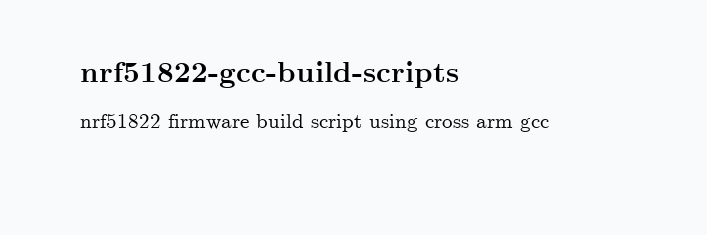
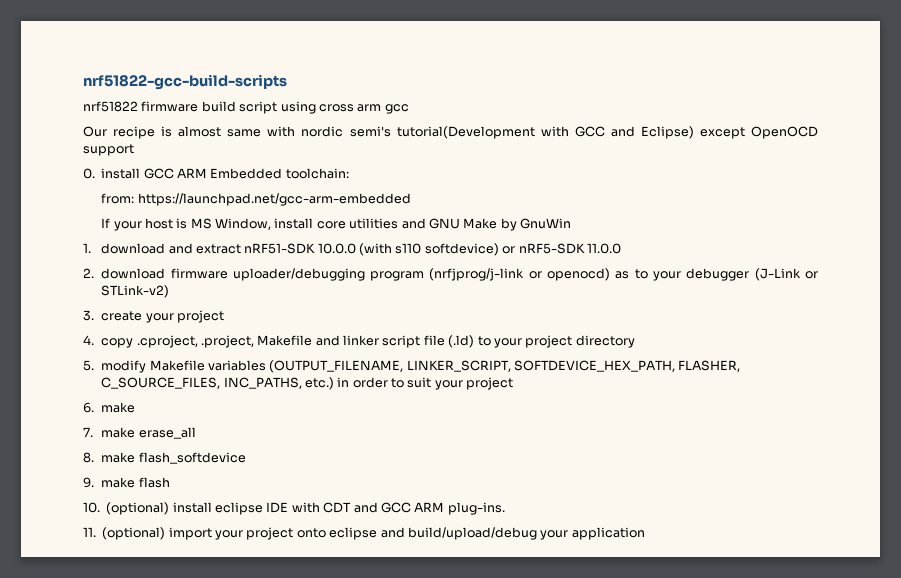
+ Our recipe is almost same with nordic semi's tutorial(Development with GCC and Eclipse) except OpenOCD support
+ 0. install GCC ARM Embedded toolchain:
+ from: https://launchpad.net/gcc-arm-embedded
+ If your host is MS Window, install core utilities and GNU Make by GnuWin
+ 1. download and extract nRF51-SDK 10.0.0 (with s110 softdevice) or nRF5-SDK 11.0.0
+ 2. download firmware uploader/debugging program (nrfjprog/j-link or openocd) as to your debugger (J-Link or STLink-v2)
+ 3. create your project
+ 4. copy .cproject, .project, Makefile and linker script file (.ld) to your project directory
+ 5. modify Makefile variables (OUTPUT_FILENAME, LINKER_SCRIPT, SOFTDEVICE_HEX_PATH, FLASHER, C_SOURCE_FILES, INC_PATHS, etc.) in order to suit your project
+ 6. make
+ 7. make erase_all
+ 8. make flash_softdevice
+ 9. make flash
+ 10. (optional) install eclipse IDE with CDT and GCC ARM plug-ins.
+ 11. (optional) import your project onto eclipse and build/upload/debug your application

